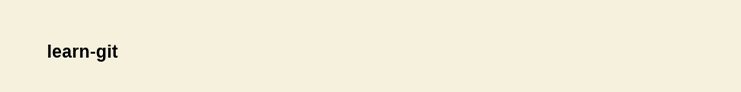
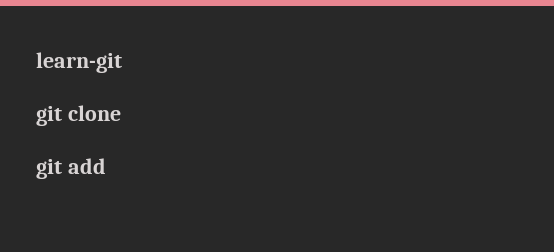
+ git clone
+ git add

